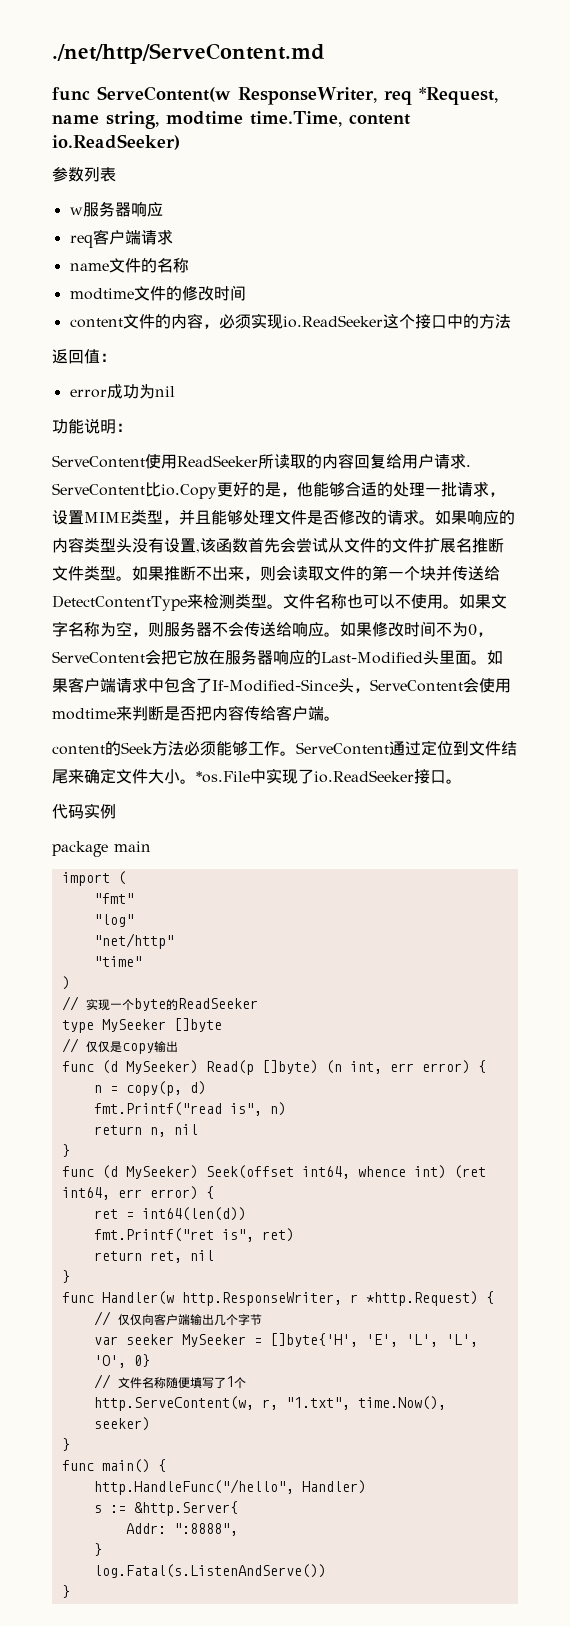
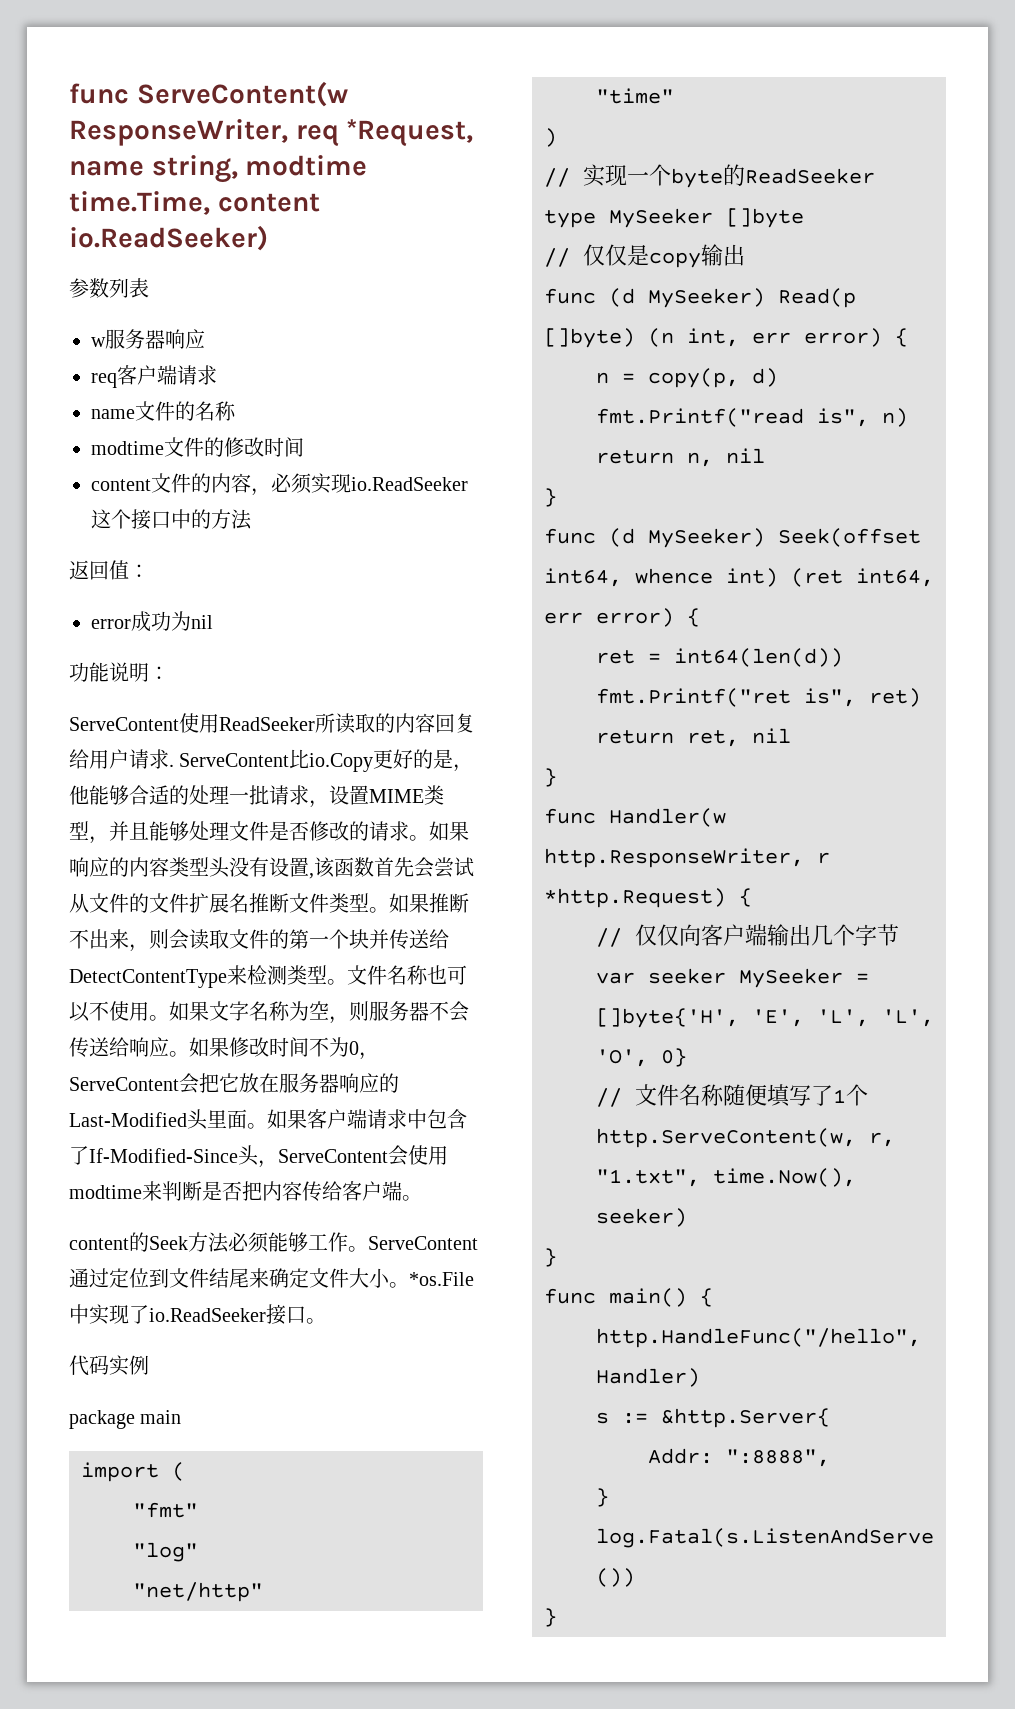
- ./net/http/ServeContent.md

